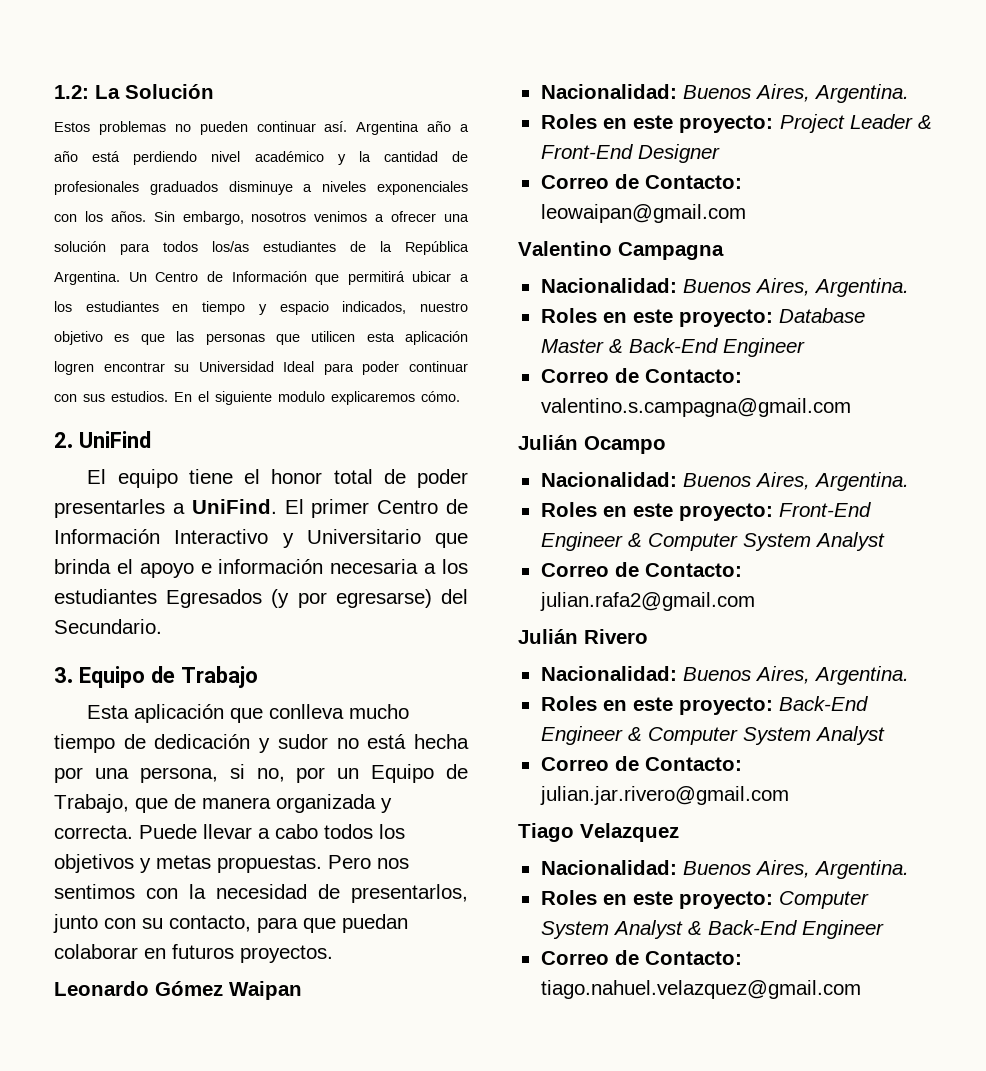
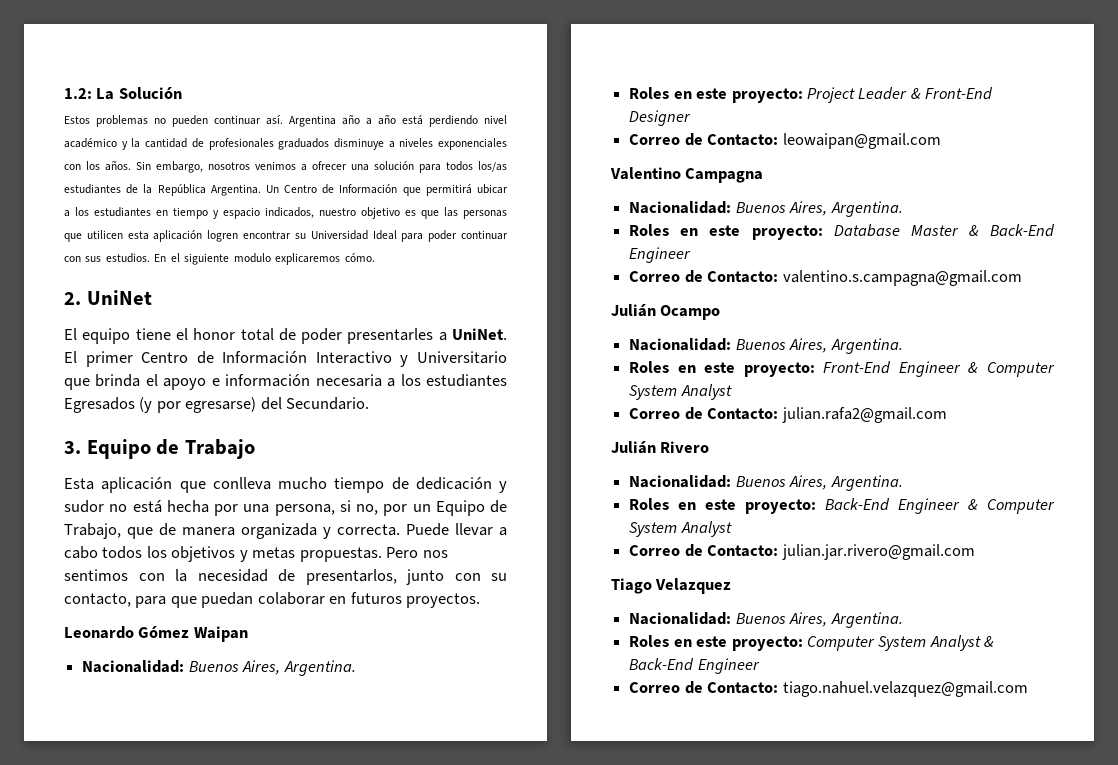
- 2. UniFind
+ 2. UniNet
- El equipo tiene el honor total de poder presentarles a UniFind.
+ El equipo tiene el honor total de poder presentarles a UniNet.

